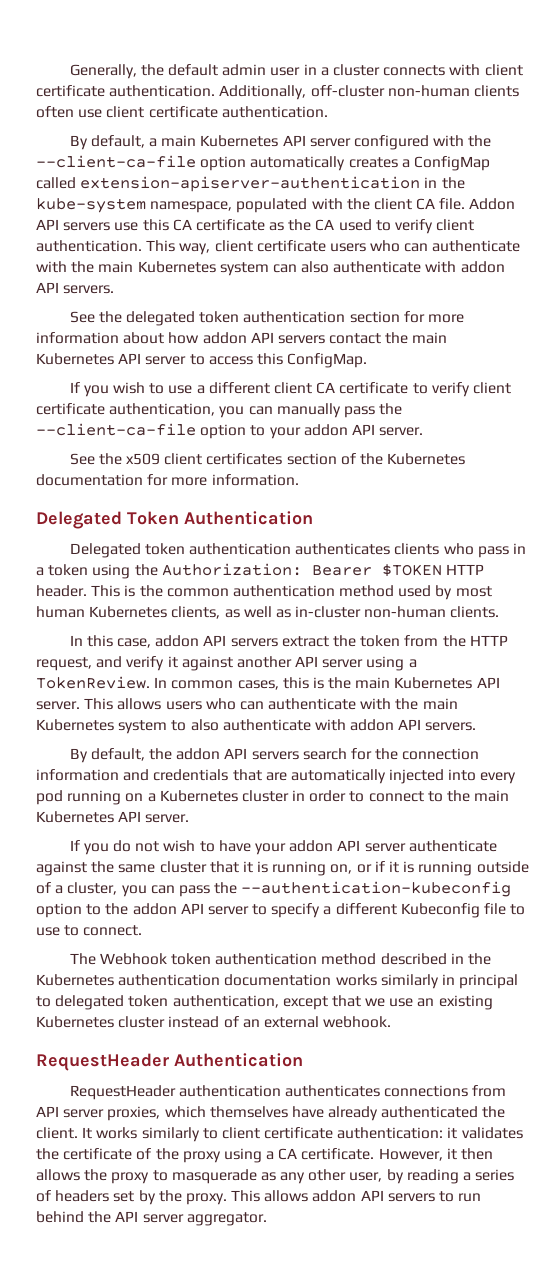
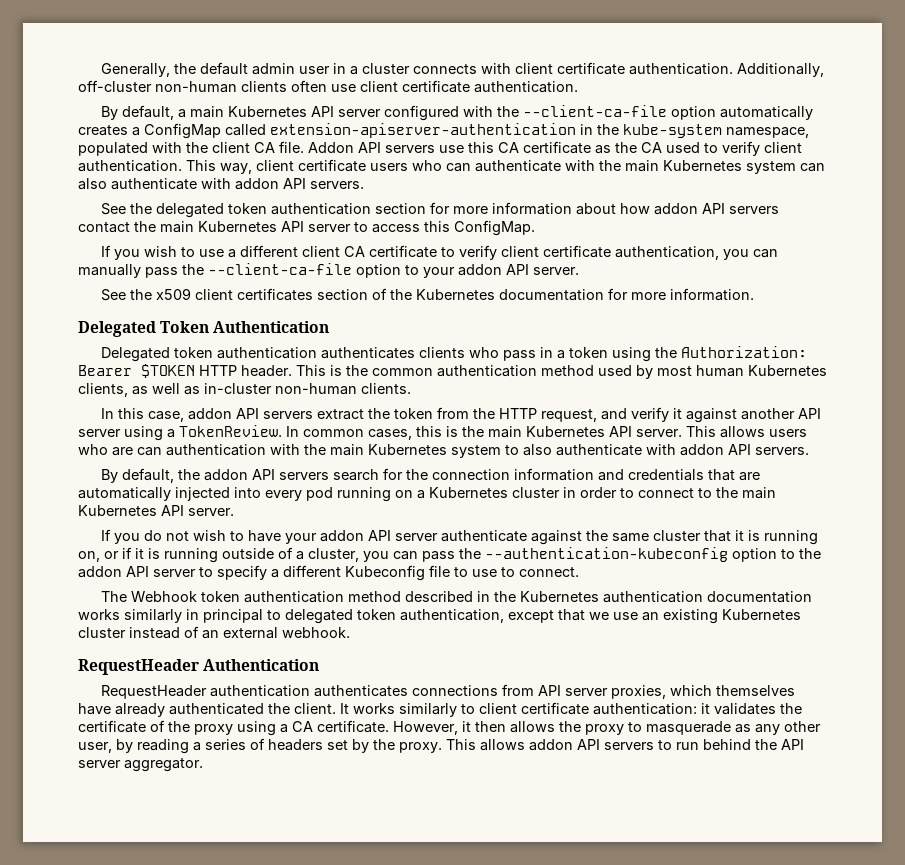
- This allows users who can authenticate with the main Kubernetes system to also authenticate with addon API servers.
+ This allows users who are can authentication with the main Kubernetes system to also authenticate with addon API servers.

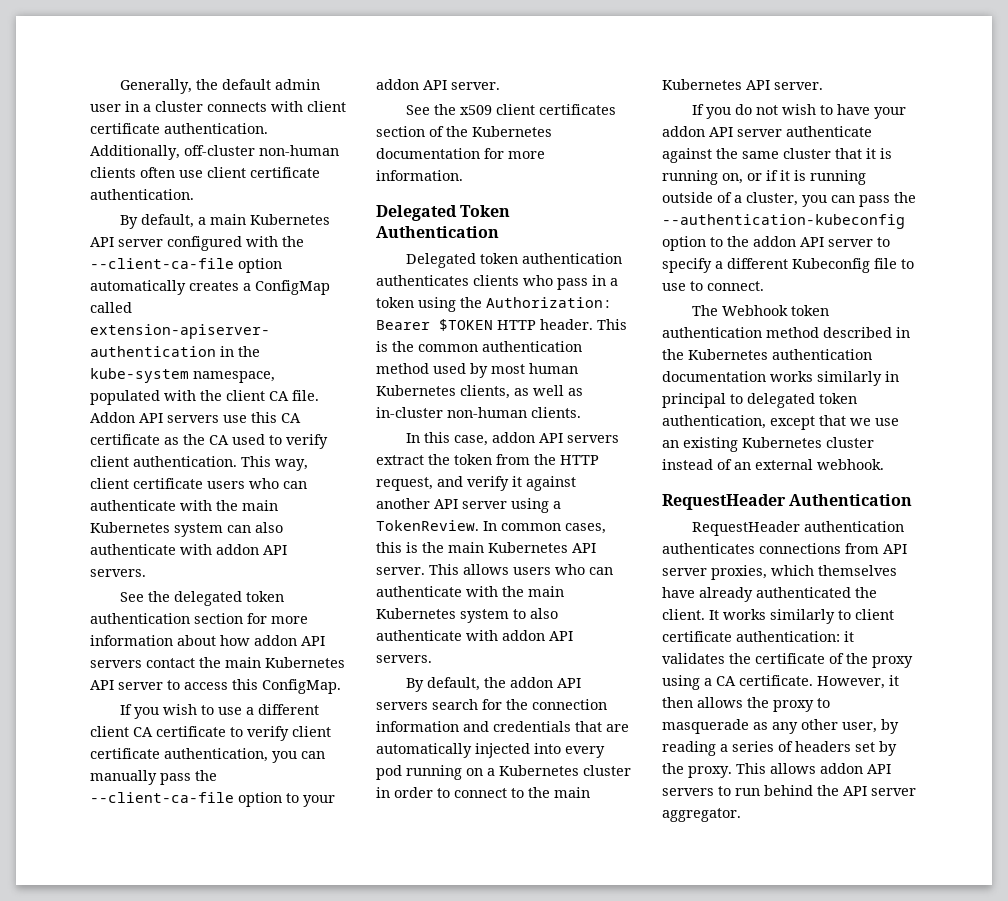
- This allows users who are can authentication with the main Kubernetes system to also authenticate with addon API servers.
+ This allows users who can authenticate with the main Kubernetes system to also authenticate with addon API servers.

